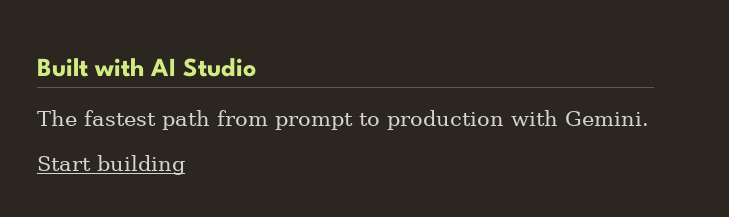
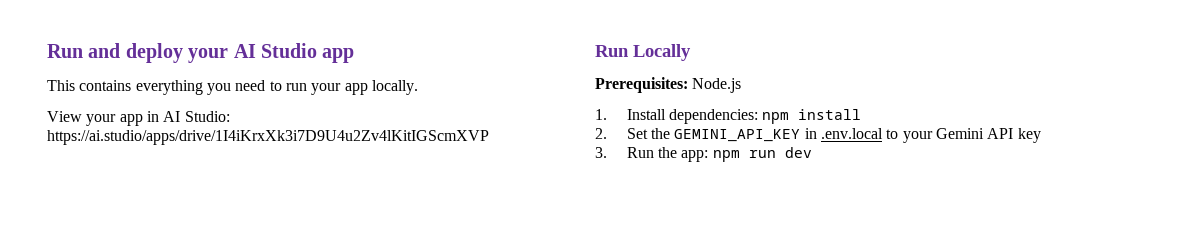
- Built with AI Studio
- The fastest path from prompt to production with Gemini.
- Start building
+ Run and deploy your AI Studio app
+ This contains everything you need to run your app locally.
+ View your app in AI Studio: https://ai.studio/apps/drive/1I4iKrxXk3i7D9U4u2Zv4lKitIGScmXVP
+ Run Locally
+ Prerequisites: Node.js
+ 1. Install dependencies: npm install
+ 2. Set the GEMINI_API_KEY in .env.local to your Gemini API key
+ 3. Run the app: npm run dev

